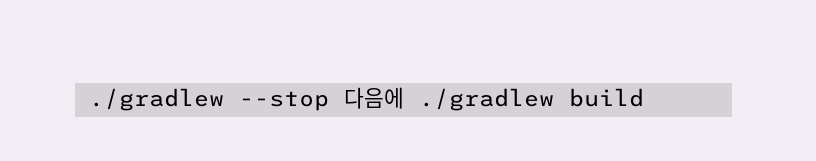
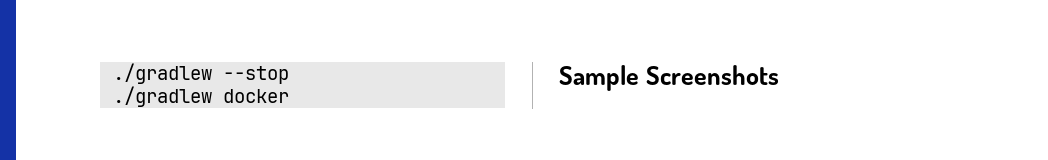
- ./gradlew --stop 다음에 ./gradlew build
+ ./gradlew --stop
+ ./gradlew docker
+ Sample Screenshots

